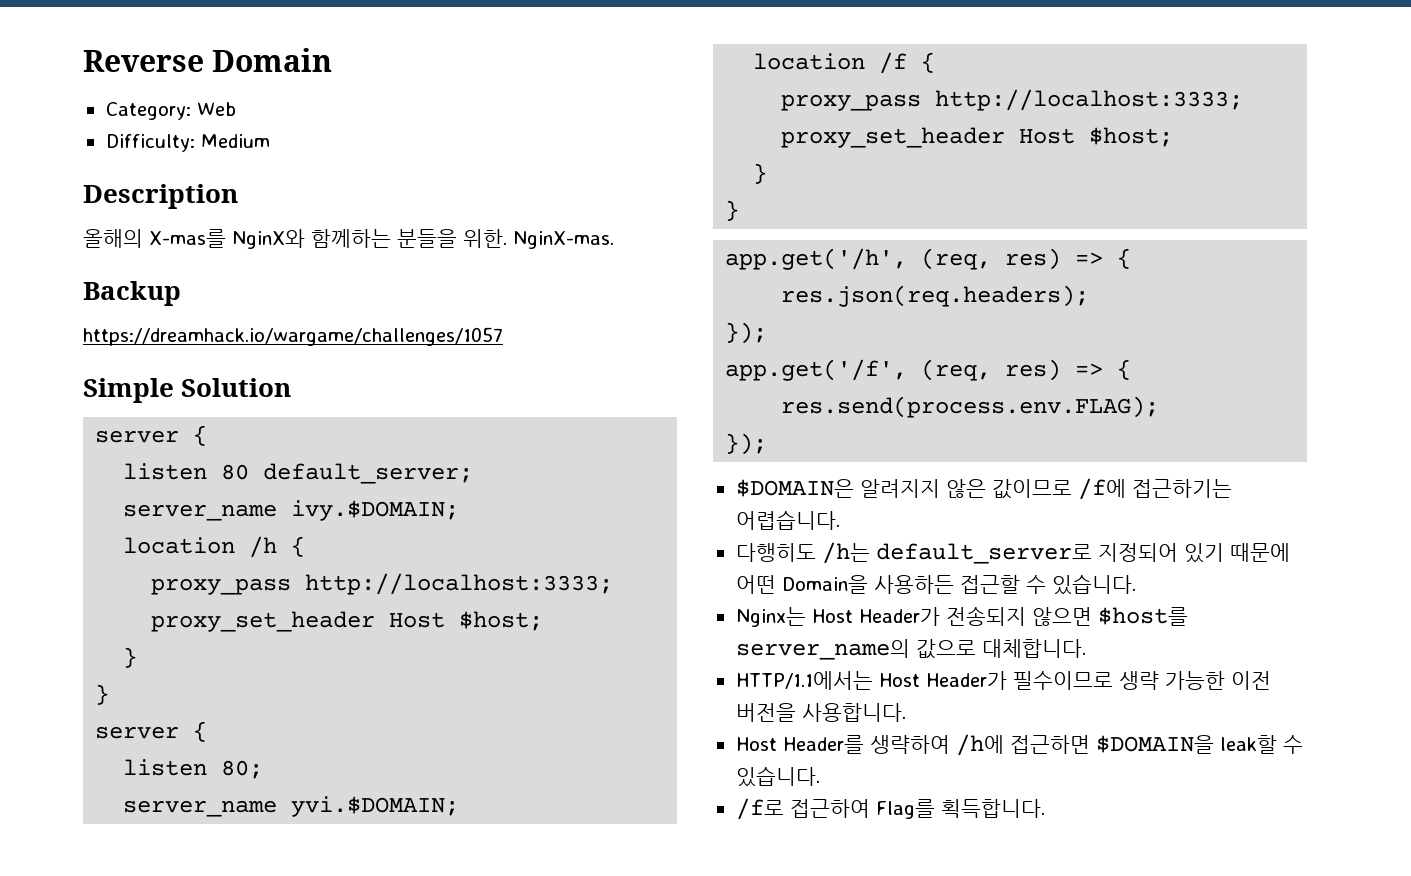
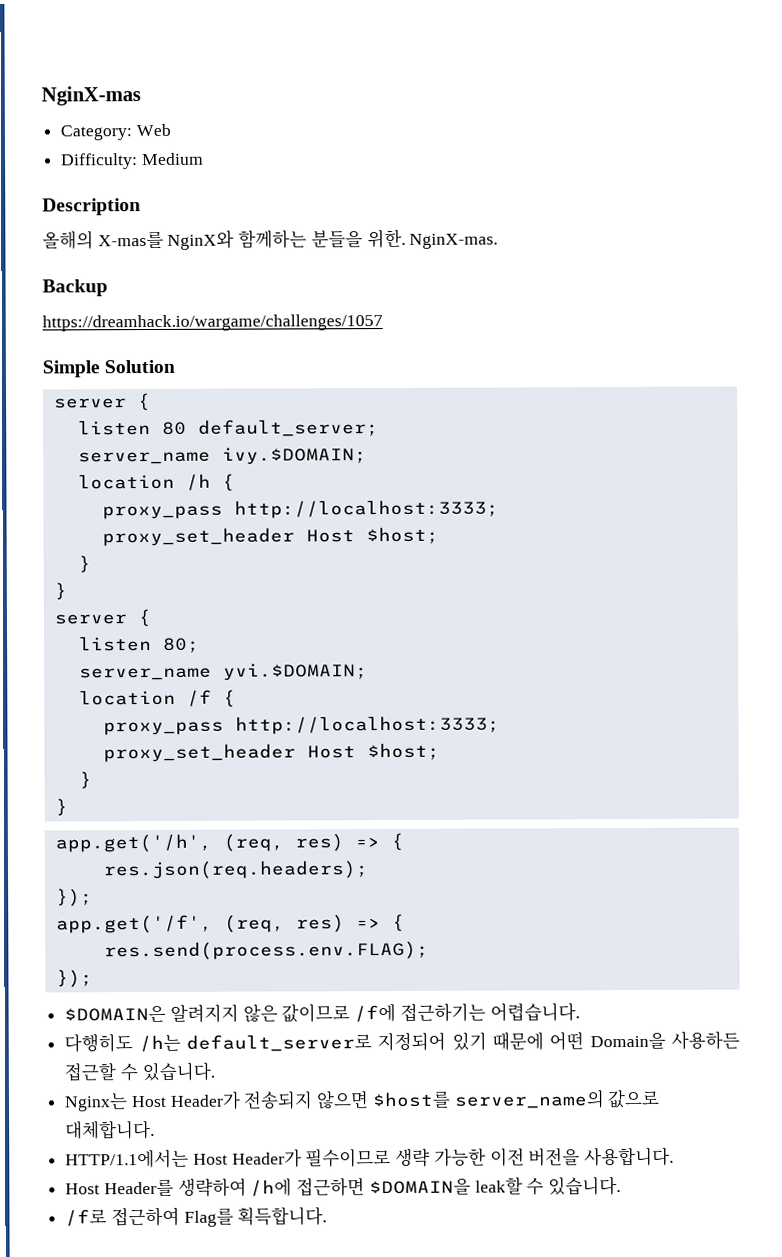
- Reverse Domain
+ NginX-mas

